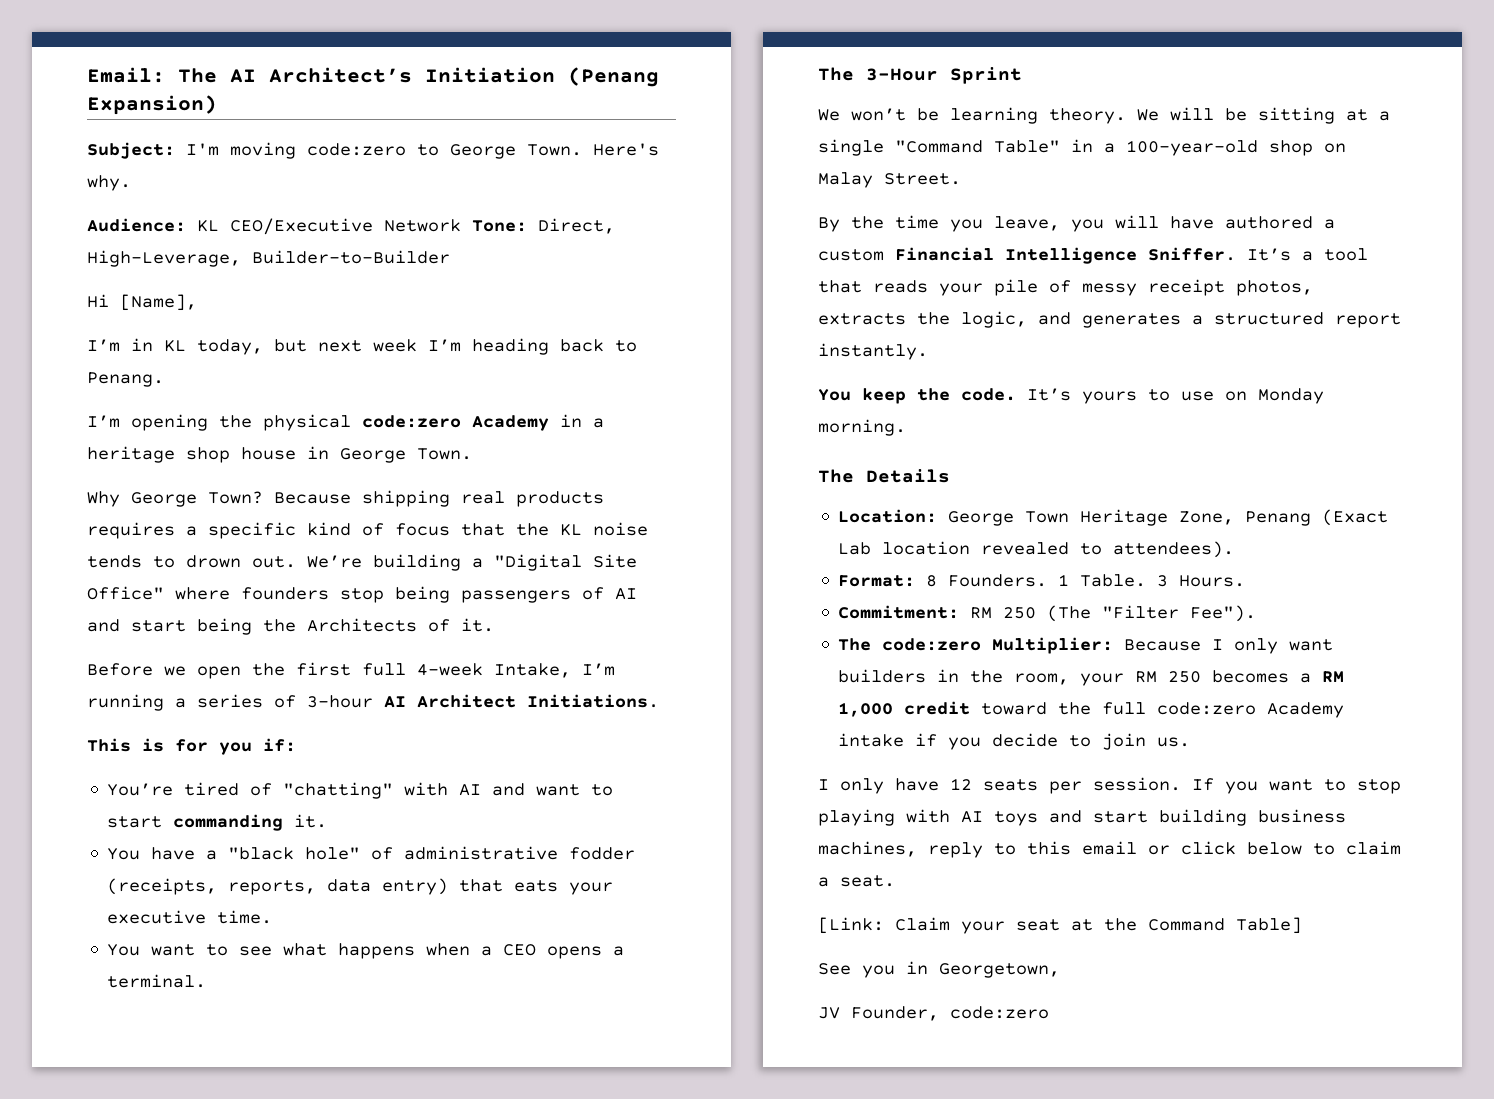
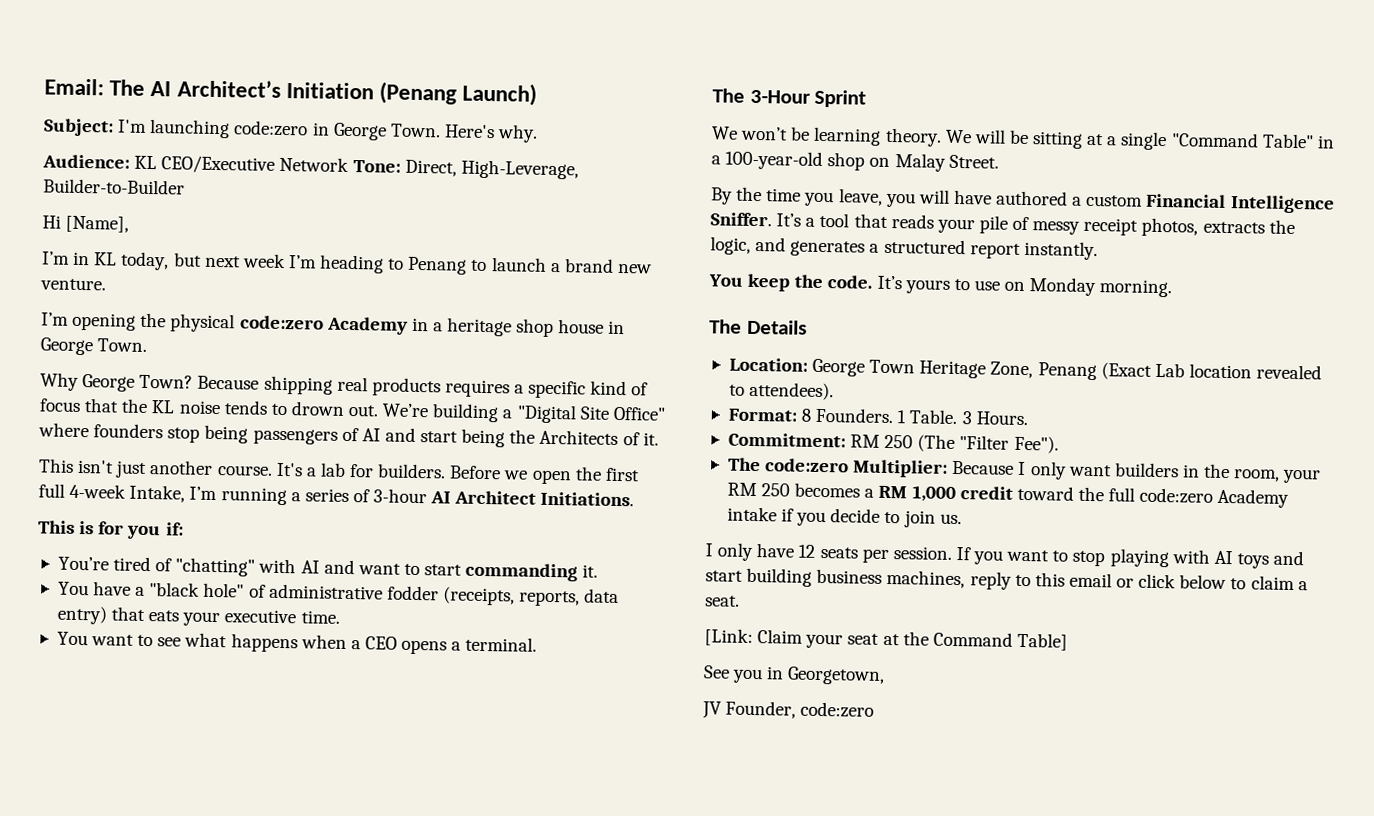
- Email: The AI Architect’s Initiation (Penang Expansion)
+ Email: The AI Architect’s Initiation (Penang Launch)
- Subject: I'm moving code:zero to George Town.
+ Subject: I'm launching code:zero in George Town.
- I’m in KL today, but next week I’m heading back to Penang.
+ I’m in KL today, but next week I’m heading to Penang to launch a brand new venture.
+ This isn't just another course. It's a lab for builders.

